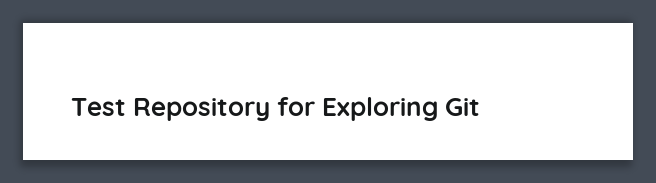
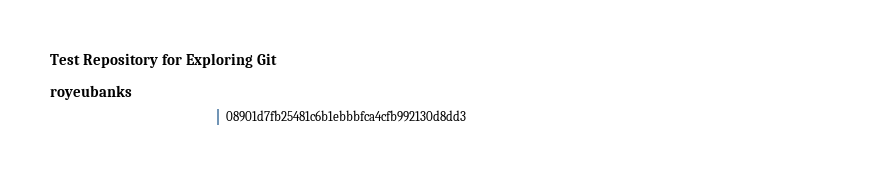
+ royeubanks
+ 08901d7fb25481c6b1ebbbfca4cfb992130d8dd3

